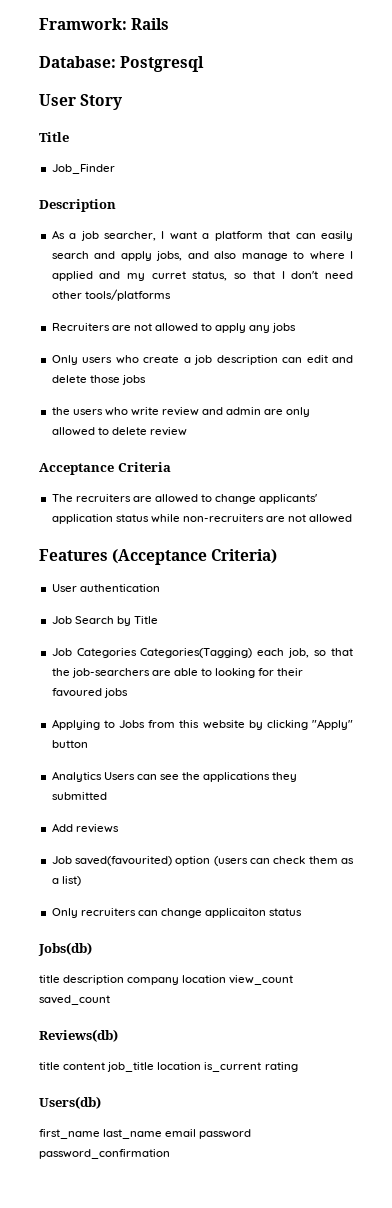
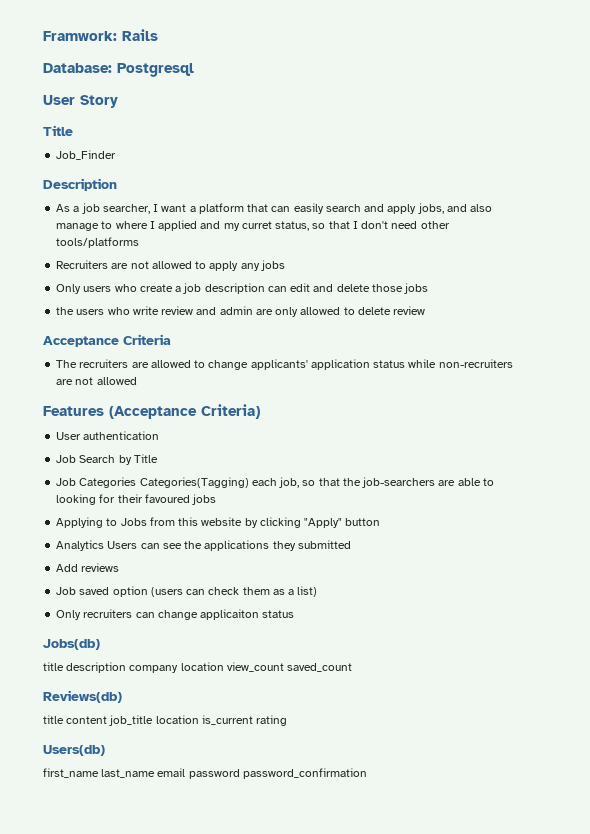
- Job saved(favourited) option (users can check them as a list)
+ Job saved option (users can check them as a list)

